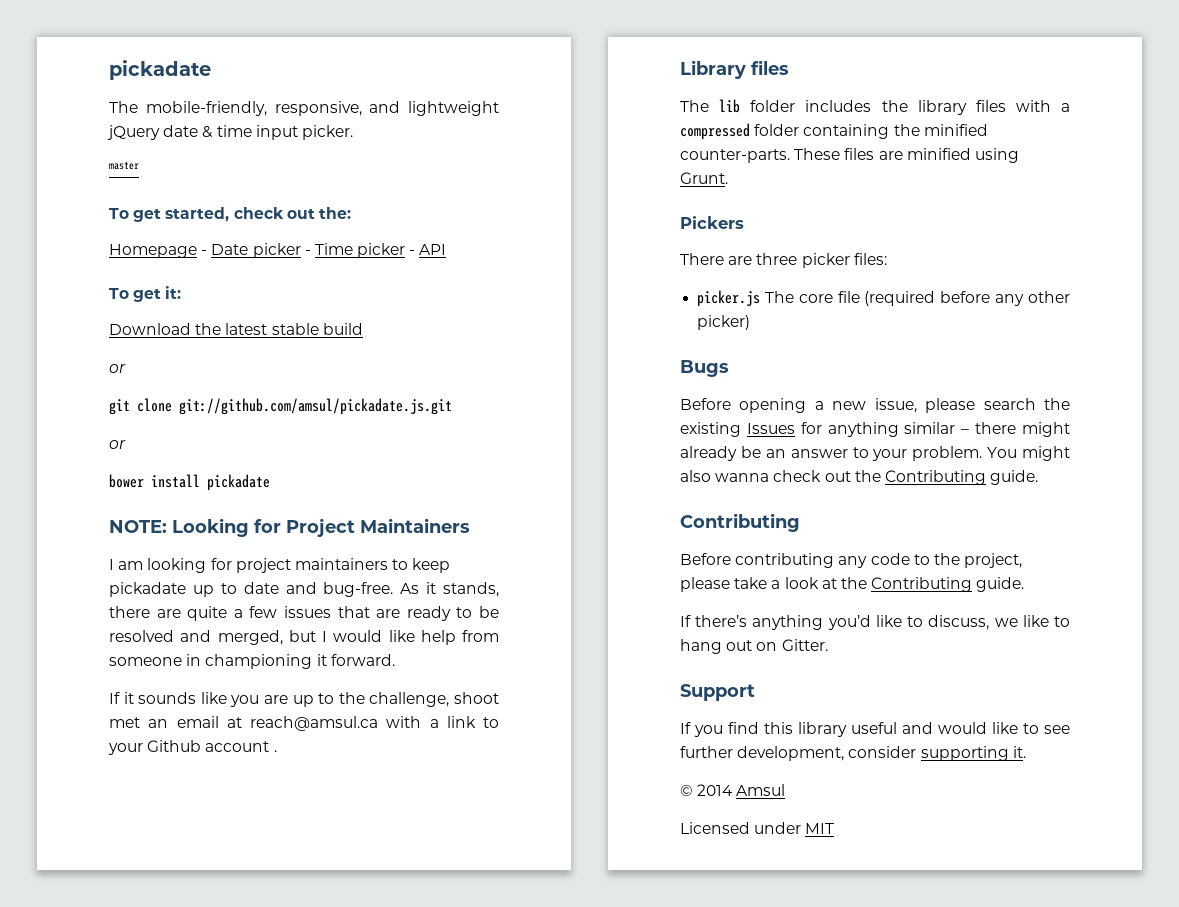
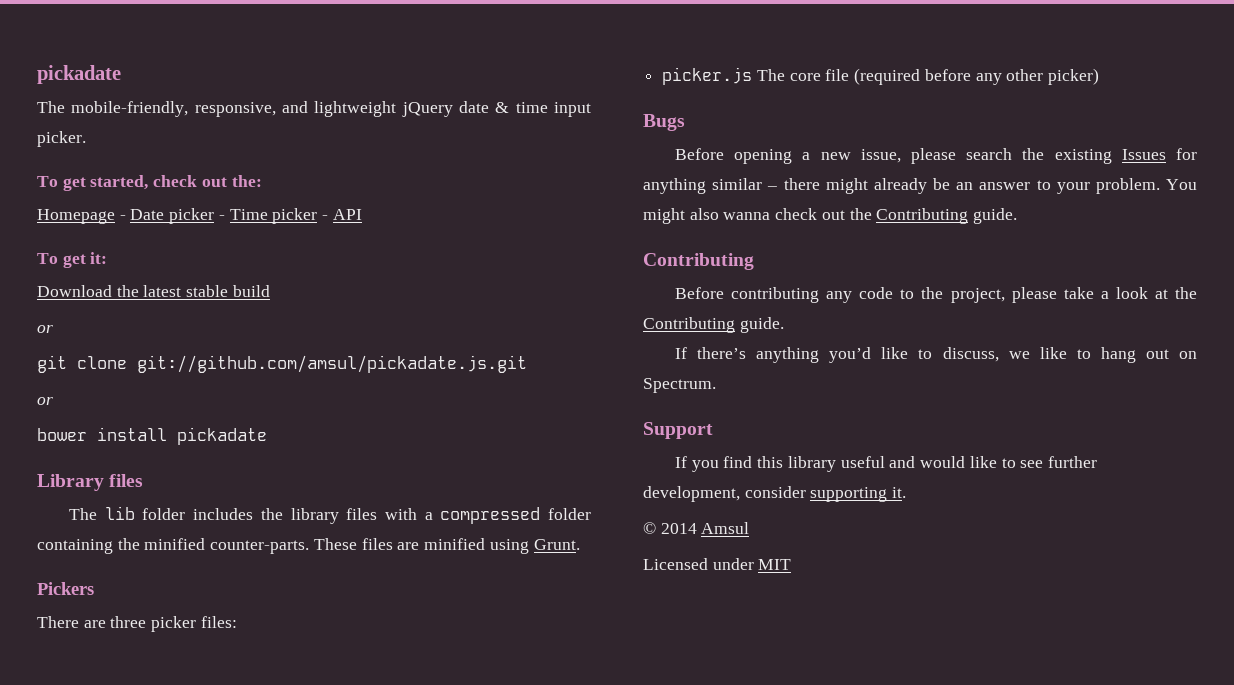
- master
- NOTE: Looking for Project Maintainers
- I am looking for project maintainers to keep pickadate up to date and bug-free. As it stands, there are quite a few issues that are ready to be resolved and merged, but I would like help from someone in championing it forward.
- If it sounds like you are up to the challenge, shoot met an email at reach@amsul.ca with a link to your Github account .
- If there’s anything you’d like to discuss, we like to hang out on Gitter.
+ If there’s anything you’d like to discuss, we like to hang out on Spectrum.

